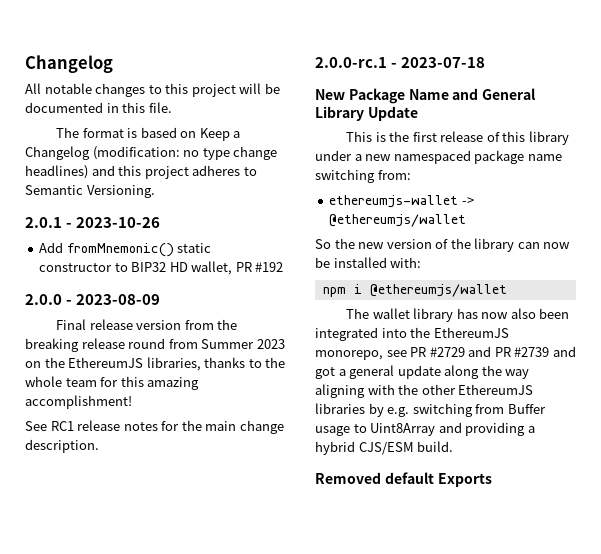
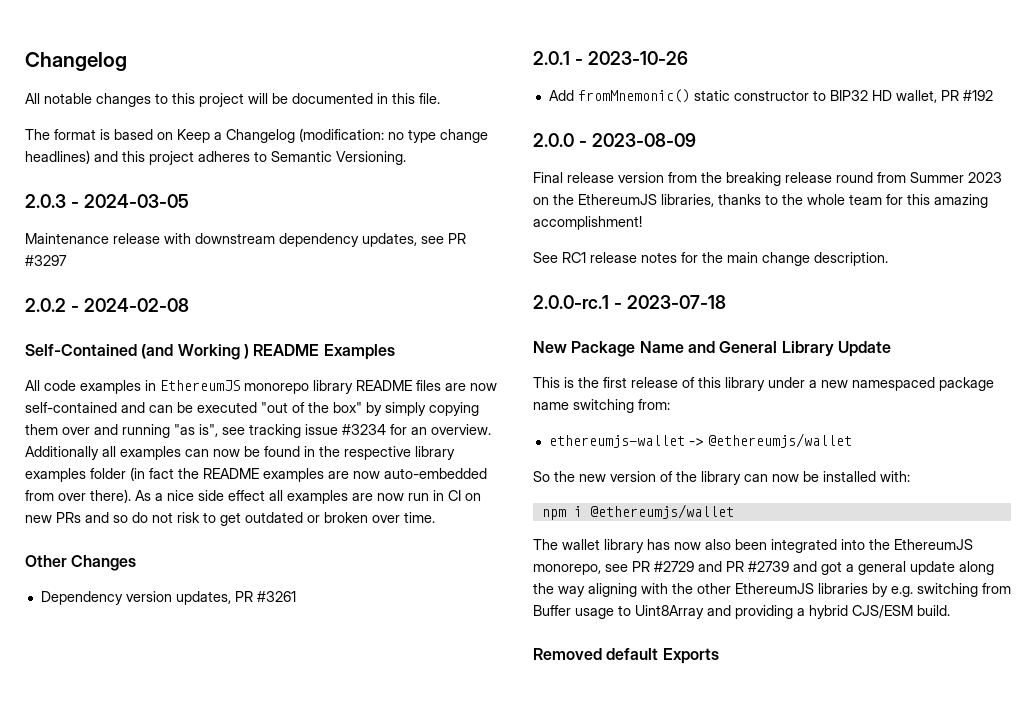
+ 2.0.3 - 2024-03-05
+ Maintenance release with downstream dependency updates, see PR #3297
+ 2.0.2 - 2024-02-08
+ Self-Contained (and Working ) README Examples
+ All code examples in EthereumJS monorepo library README files are now self-contained and can be executed "out of the box" by simply copying them over and running "as is", see tracking issue #3234 for an overview. Additionally all examples can now be found in the respective library examples folder (in fact the README examples are now auto-embedded from over there). As a nice side effect all examples are now run in CI on new PRs and so do not risk to get outdated or broken over time.
+ Other Changes
+ Dependency version updates, PR #3261

